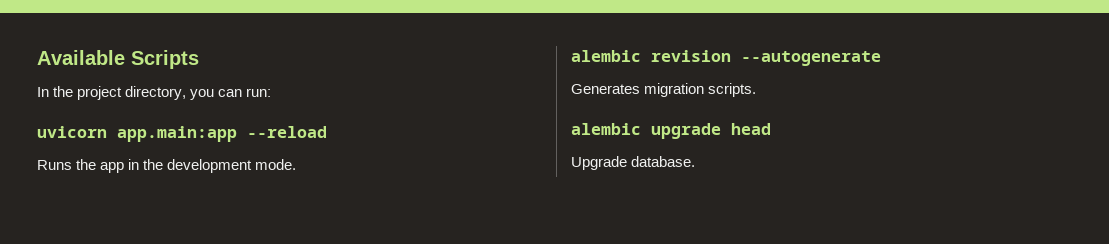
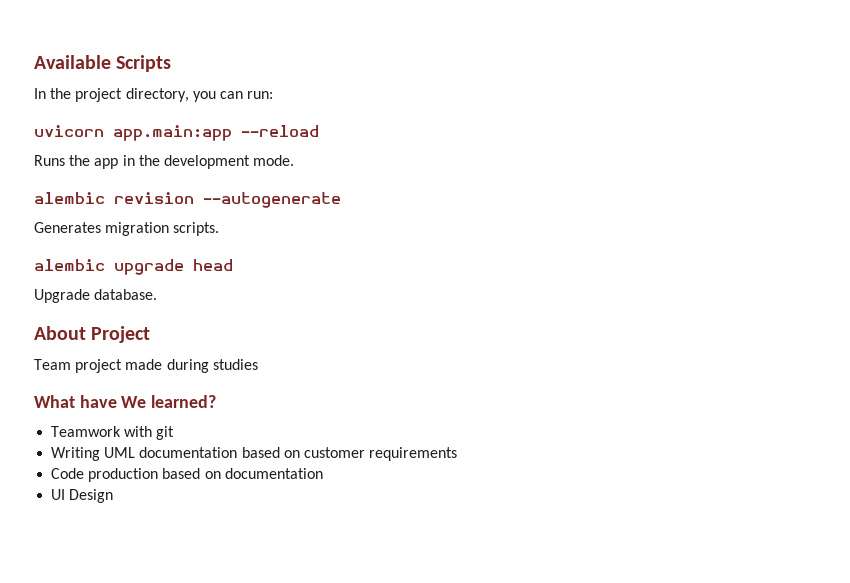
+ About Project
+ Team project made during studies
+ What have We learned?
+ Teamwork with git
+ Writing UML documentation based on customer requirements
+ Code production based on documentation
+ UI Design

